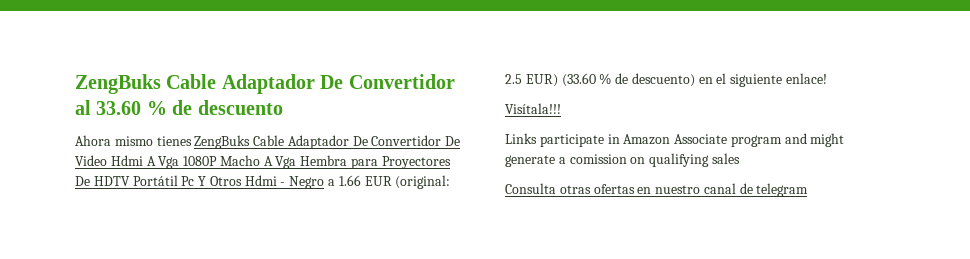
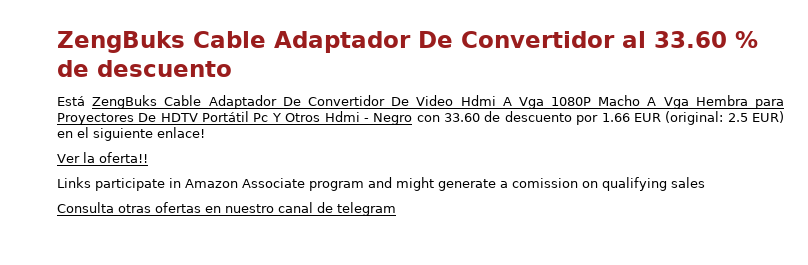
- Ahora mismo tienes ZengBuks Cable Adaptador De Convertidor De Video Hdmi A Vga 1080P Macho A Vga Hembra para Proyectores De HDTV Portátil Pc Y Otros Hdmi - Negro a 1.66 EUR (original: 2.5 EUR) (33.60 % de descuento) en el siguiente enlace!
+ Está ZengBuks Cable Adaptador De Convertidor De Video Hdmi A Vga 1080P Macho A Vga Hembra para Proyectores De HDTV Portátil Pc Y Otros Hdmi - Negro con 33.60 de descuento por 1.66 EUR (original: 2.5 EUR) en el siguiente enlace!
- Visítala!!!
+ Ver la oferta!!

